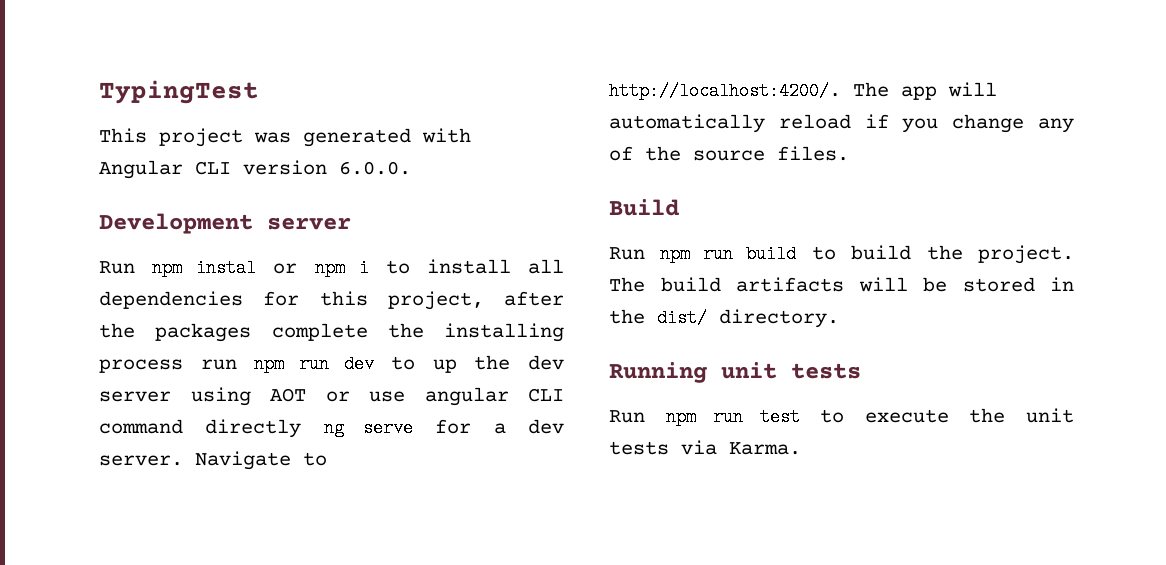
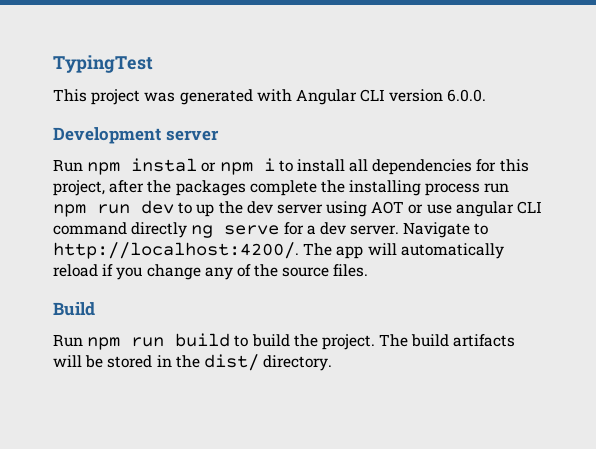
- Running unit tests
- Run npm run test to execute the unit tests via Karma.

